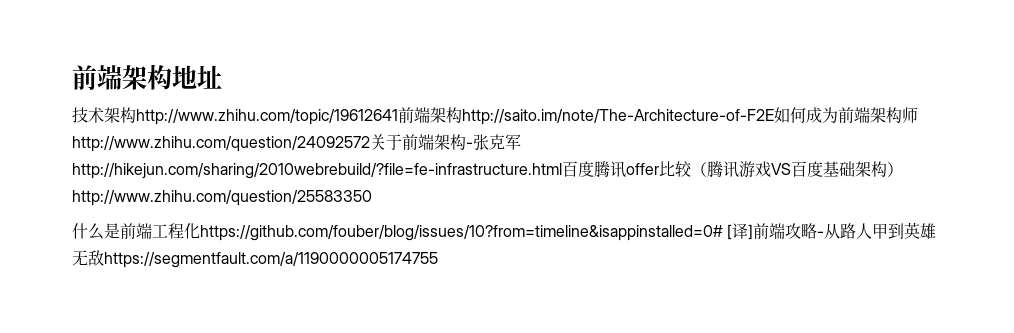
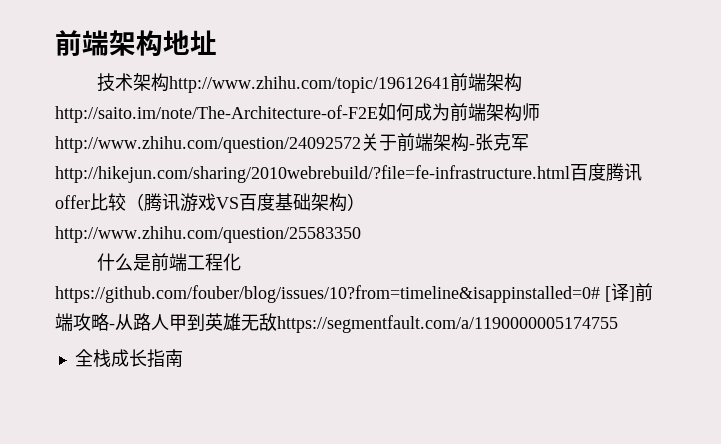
+ 全栈成长指南

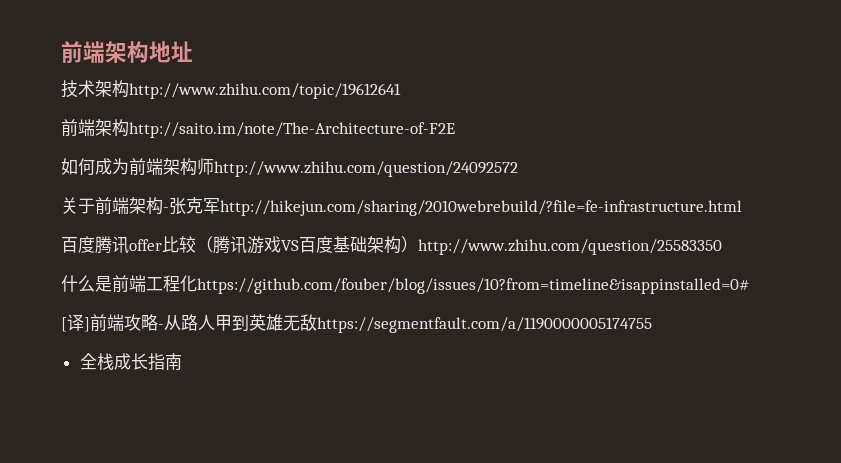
- 技术架构http://www.zhihu.com/topic/19612641前端架构http://saito.im/note/The-Architecture-of-F2E如何成为前端架构师http://www.zhihu.com/question/24092572关于前端架构-张克军http://hikejun.com/sharing/2010webrebuild/?file=fe-infrastructure.html百度腾讯offer比较（腾讯游戏VS百度基础架构）http://www.zhihu.com/question/25583350
+ 技术架构http://www.zhihu.com/topic/19612641
+ 前端架构http://saito.im/note/The-Architecture-of-F2E
+ 如何成为前端架构师http://www.zhihu.com/question/24092572
+ 关于前端架构-张克军http://hikejun.com/sharing/2010webrebuild/?file=fe-infrastructure.html
+ 百度腾讯offer比较（腾讯游戏VS百度基础架构）http://www.zhihu.com/question/25583350
- 什么是前端工程化https://github.com/fouber/blog/issues/10?from=timeline&isappinstalled=0# [译]前端攻略-从路人甲到英雄无敌https://segmentfault.com/a/1190000005174755
+ 什么是前端工程化https://github.com/fouber/blog/issues/10?from=timeline&isappinstalled=0#
+ [译]前端攻略-从路人甲到英雄无敌https://segmentfault.com/a/1190000005174755

